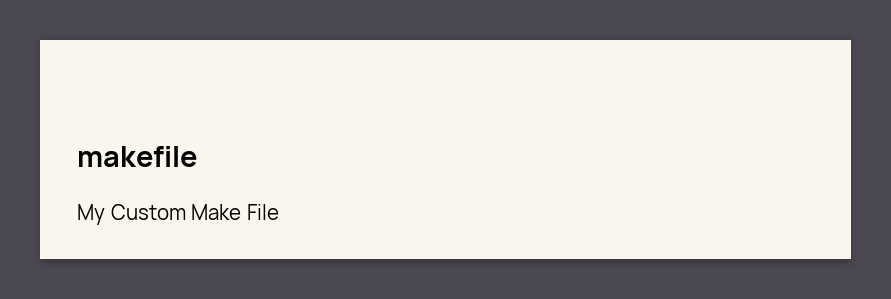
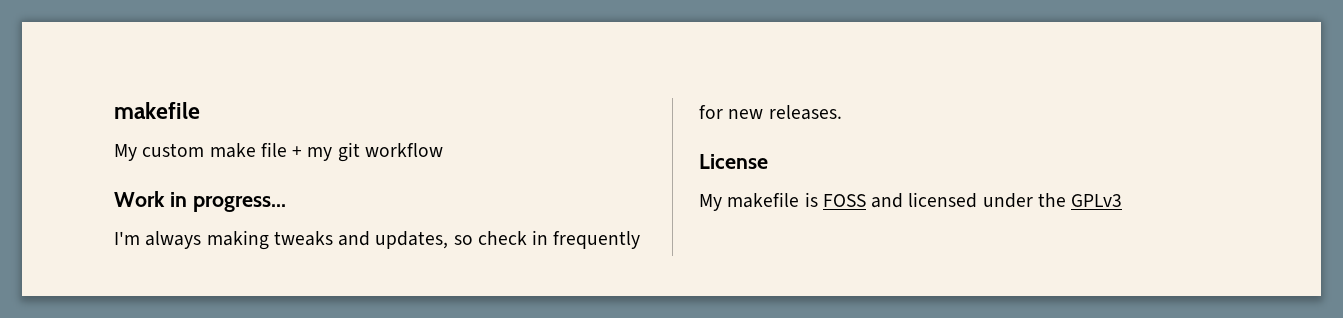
- My Custom Make File
+ My custom make file + my git workflow
+ Work in progress...
+ I'm always making tweaks and updates, so check in frequently for new releases.
+ License
+ My makefile is FOSS and licensed under the GPLv3

